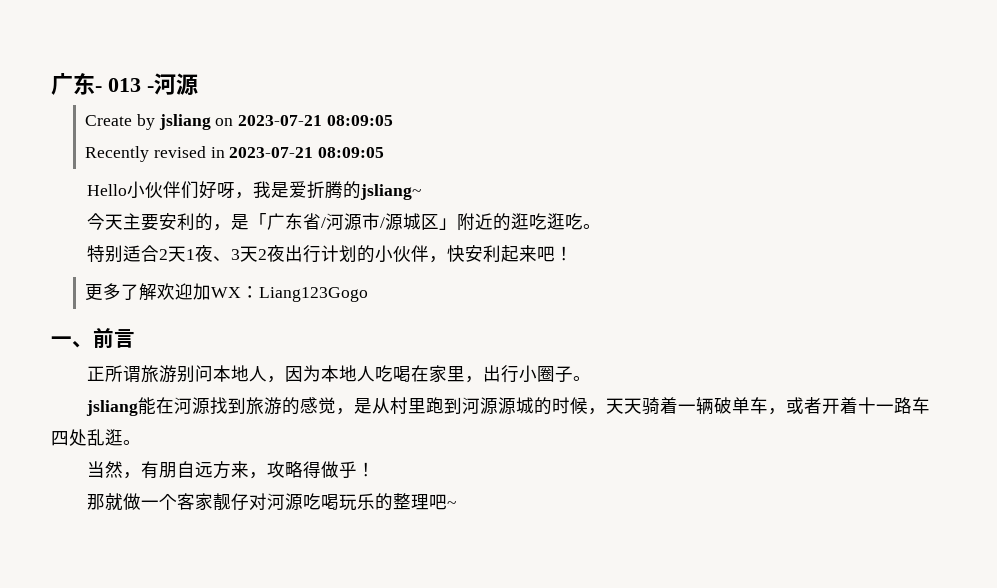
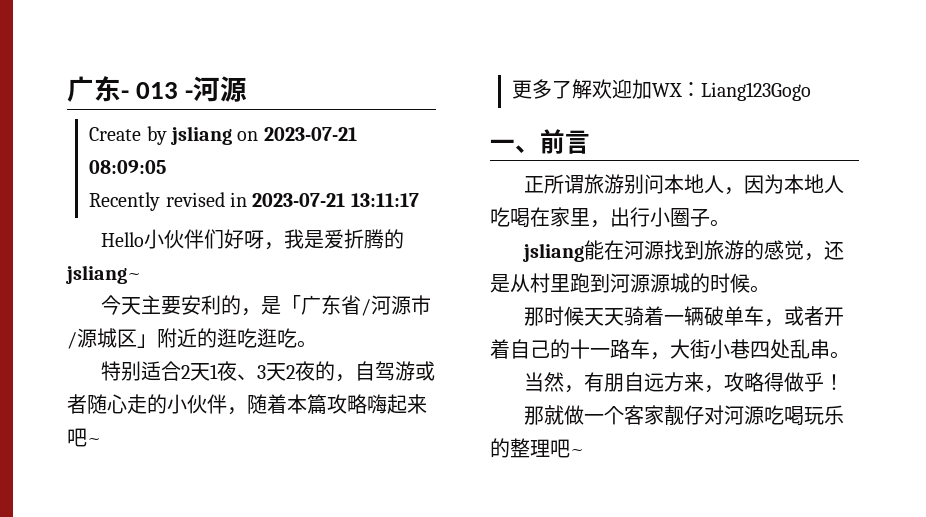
- Recently revised in 2023-07-21 08:09:05
+ Recently revised in 2023-07-21 13:11:17
- 特别适合2天1夜、3天2夜出行计划的小伙伴，快安利起来吧！
+ 特别适合2天1夜、3天2夜的，自驾游或者随心走的小伙伴，随着本篇攻略嗨起来吧~
- jsliang能在河源找到旅游的感觉，是从村里跑到河源源城的时候，天天骑着一辆破单车，或者开着十一路车四处乱逛。
+ jsliang能在河源找到旅游的感觉，还是从村里跑到河源源城的时候。
+ 那时候天天骑着一辆破单车，或者开着自己的十一路车，大街小巷四处乱串。

